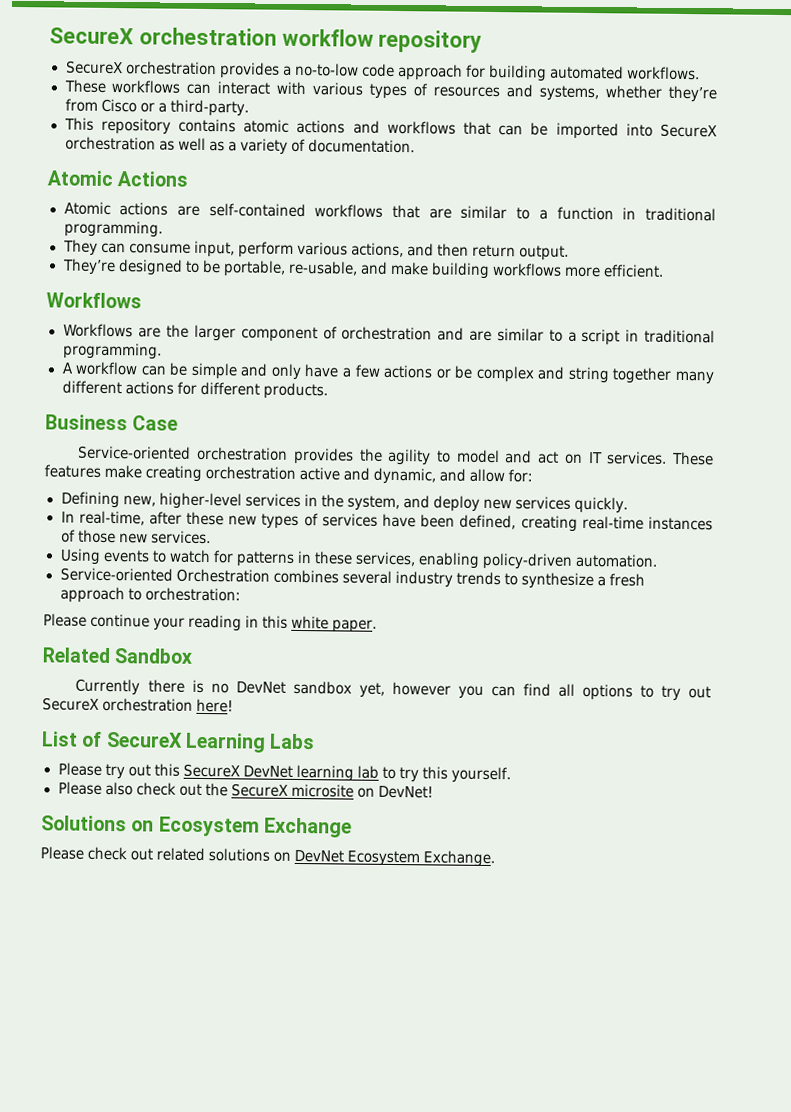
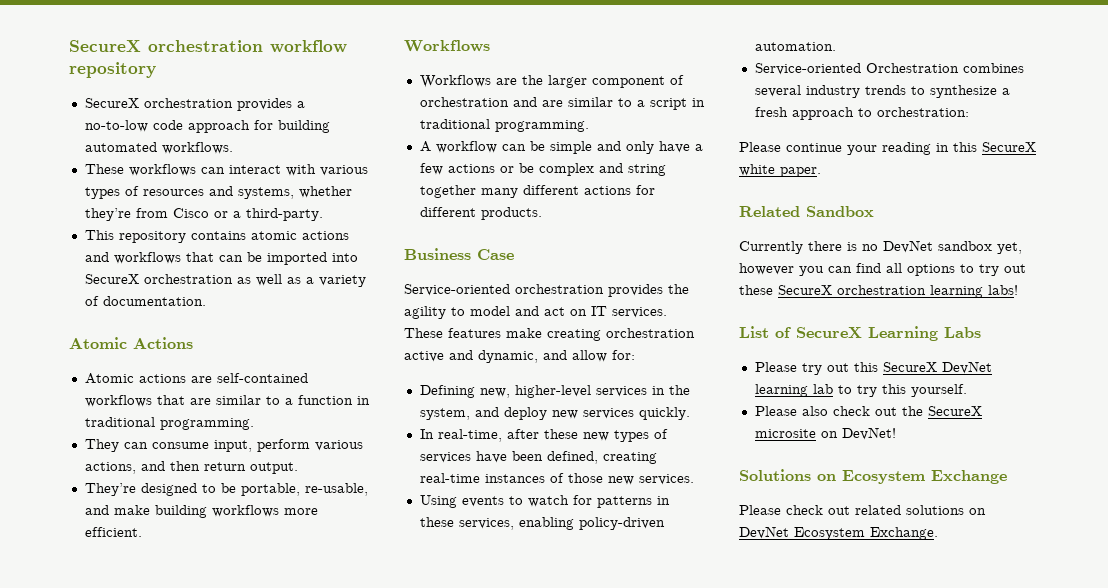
- Please continue your reading in this white paper.
+ Please continue your reading in this SecureX white paper.
- Currently there is no DevNet sandbox yet, however you can find all options to try out SecureX orchestration here!
+ Currently there is no DevNet sandbox yet, however you can find all options to try out these SecureX orchestration learning labs!

